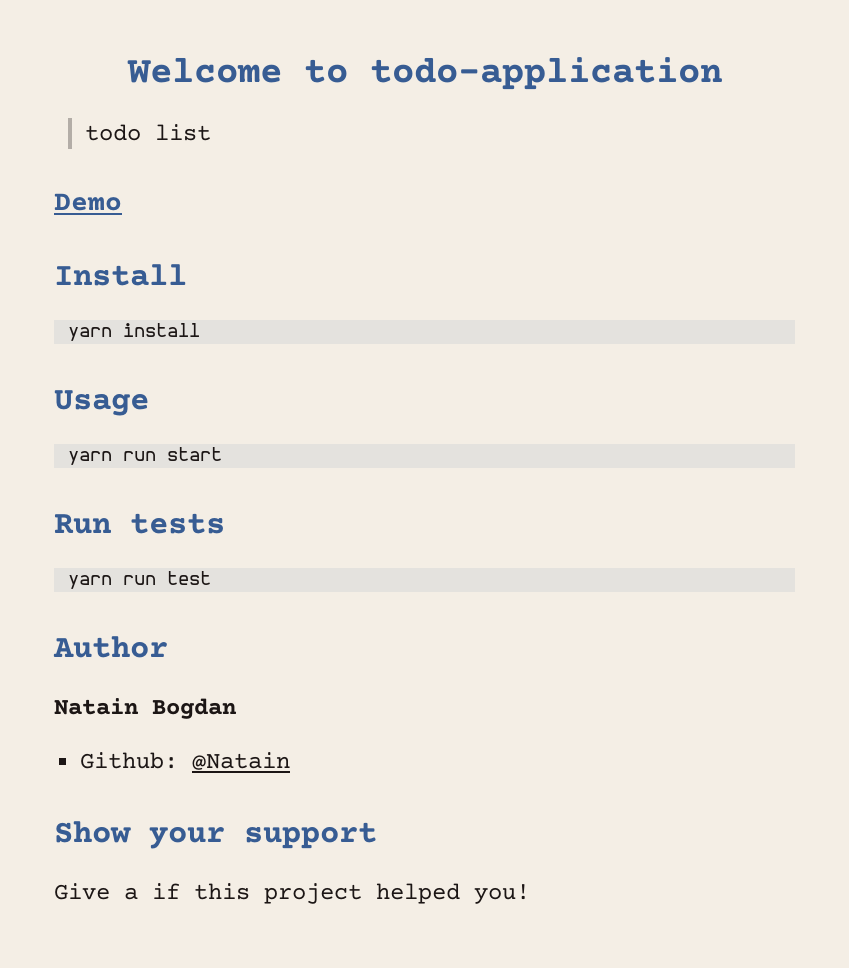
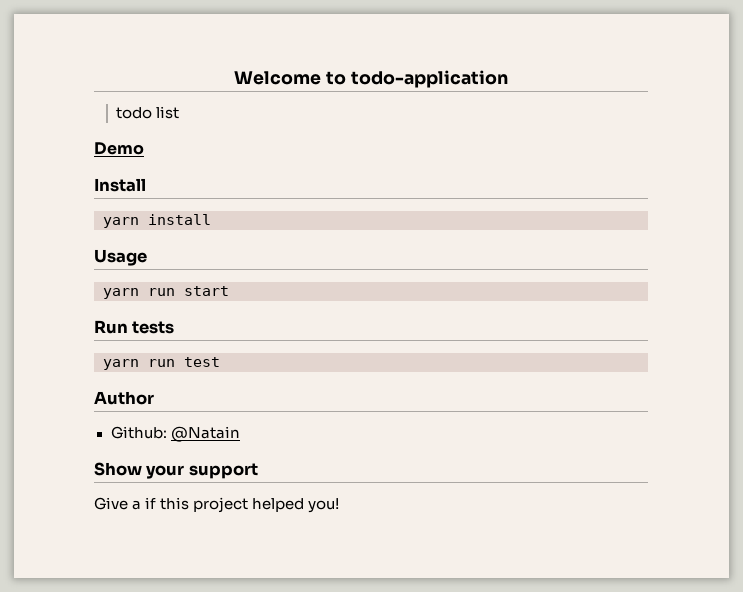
- Natain Bogdan

